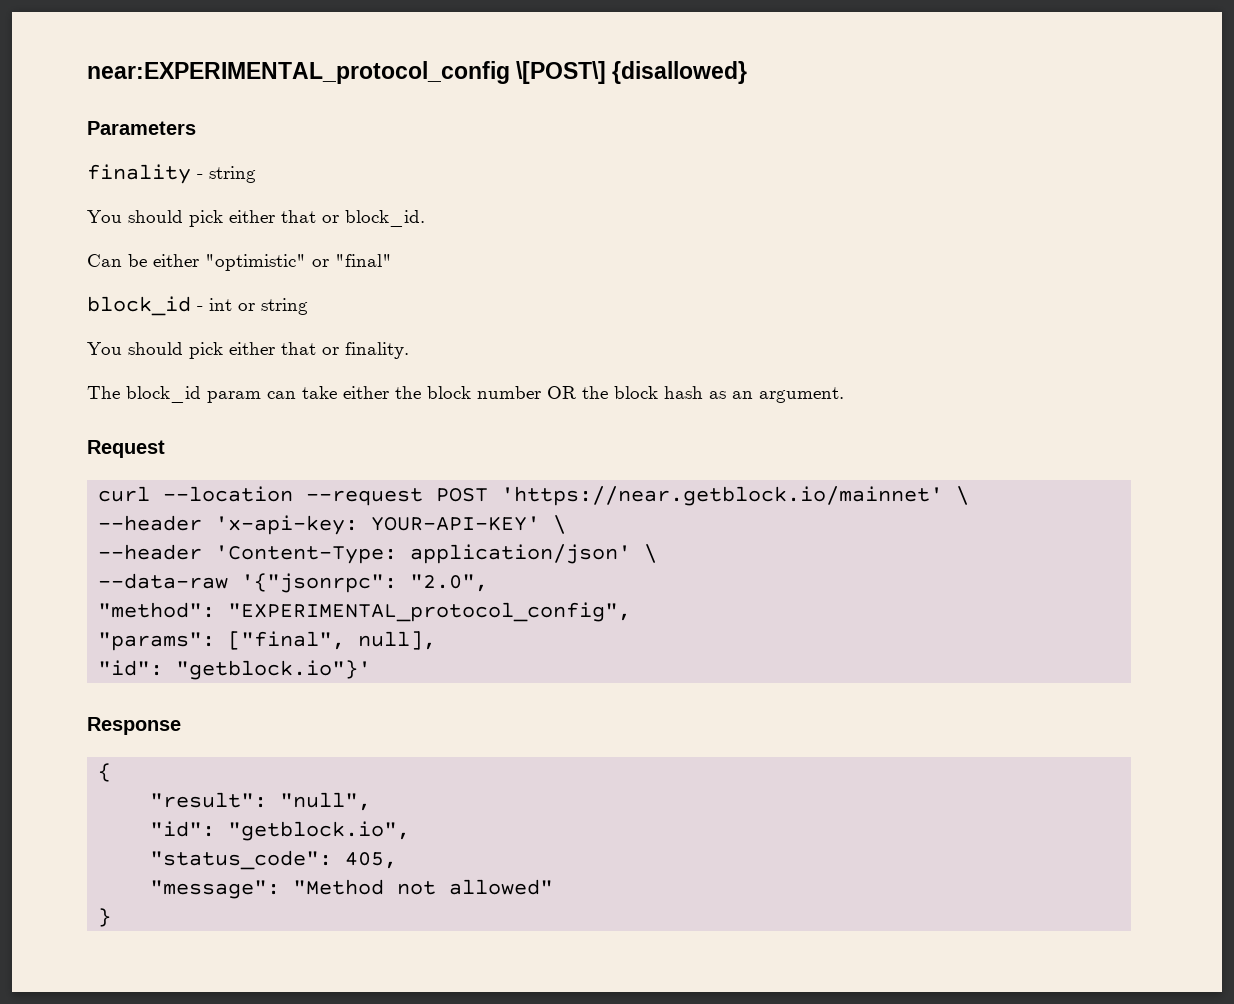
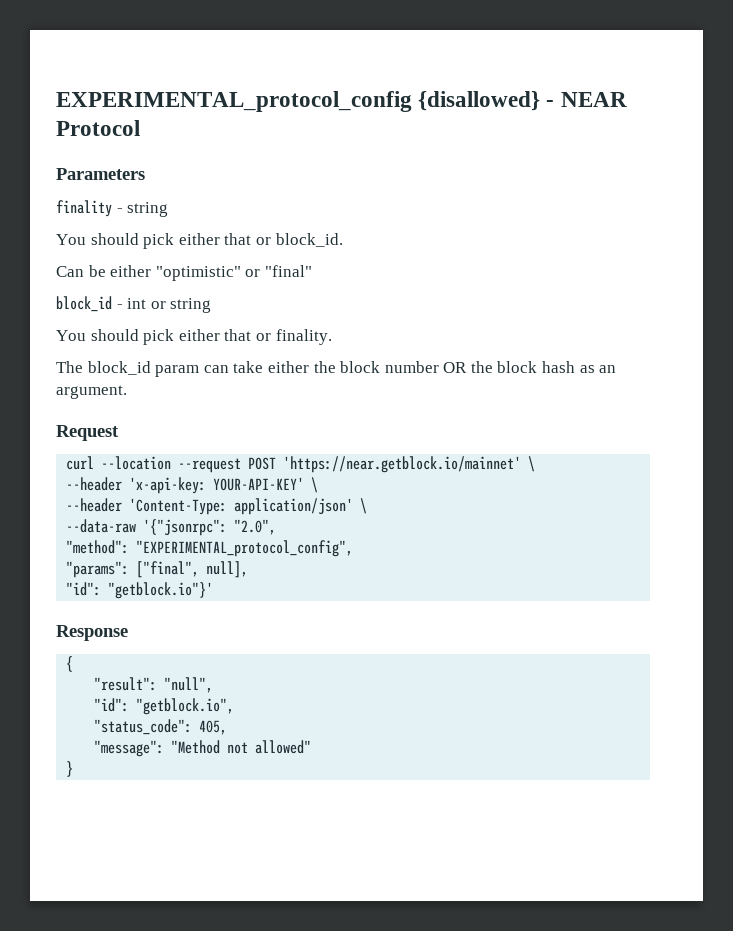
- near:EXPERIMENTAL_protocol_config \[POST\] {disallowed}
+ EXPERIMENTAL_protocol_config {disallowed} - NEAR Protocol

